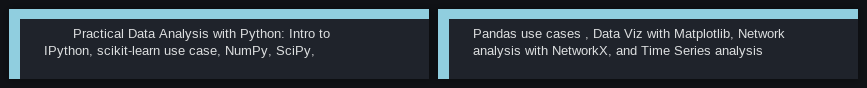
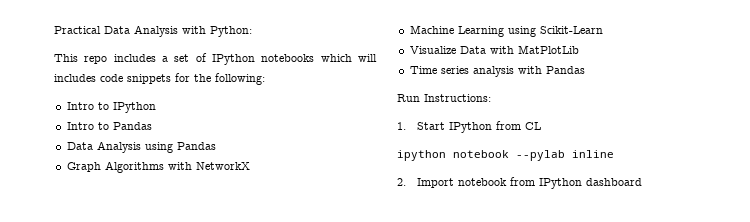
- Practical Data Analysis with Python: Intro to IPython, scikit-learn use case, NumPy, SciPy, Pandas use cases , Data Viz with Matplotlib, Network analysis with NetworkX, and Time Series analysis
+ Practical Data Analysis with Python:
+ This repo includes a set of IPython notebooks which will includes code snippets for the following:
+ Intro to IPython
+ Intro to Pandas
+ Data Analysis using Pandas
+ Graph Algorithms with NetworkX
+ Machine Learning using Scikit-Learn
+ Visualize Data with MatPlotLib
+ Time series analysis with Pandas
+ Run Instructions:
+ 1. Start IPython from CL
+ ipython notebook --pylab inline
+ 2. Import notebook from IPython dashboard

